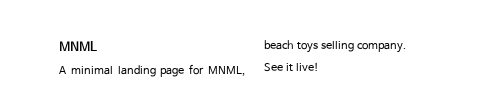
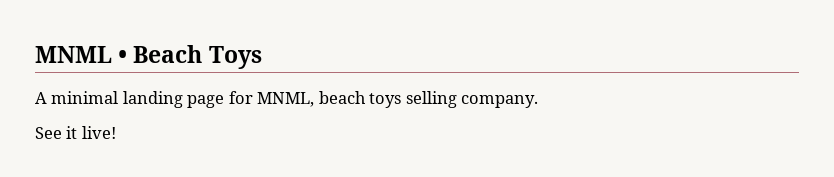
- MNML
+ MNML • Beach Toys

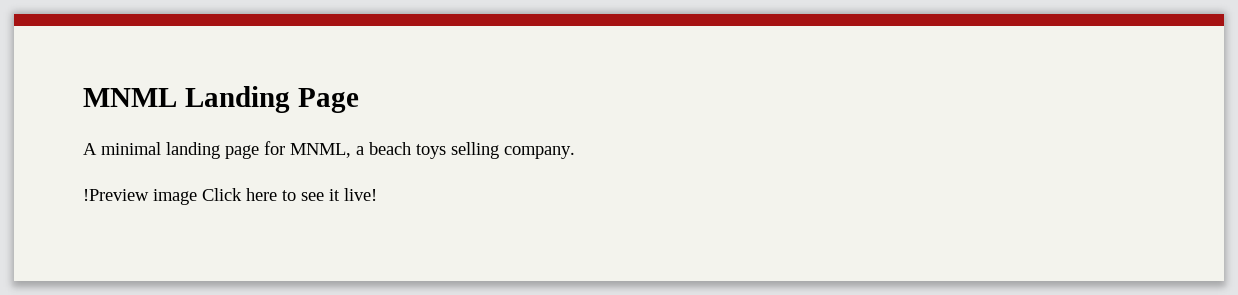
- MNML • Beach Toys
+ MNML Landing Page
- A minimal landing page for MNML, beach toys selling company.
+ A minimal landing page for MNML, a beach toys selling company.
- See it live!
+ !Preview image Click here to see it live!

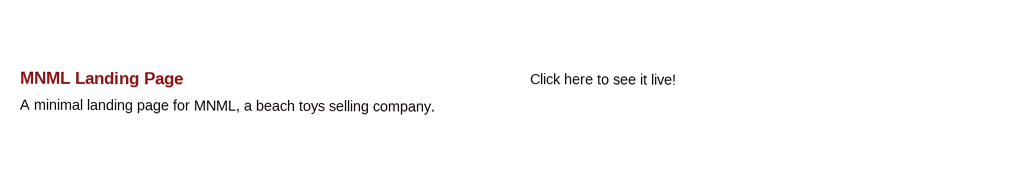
- !Preview image Click here to see it live!
+ Click here to see it live!

